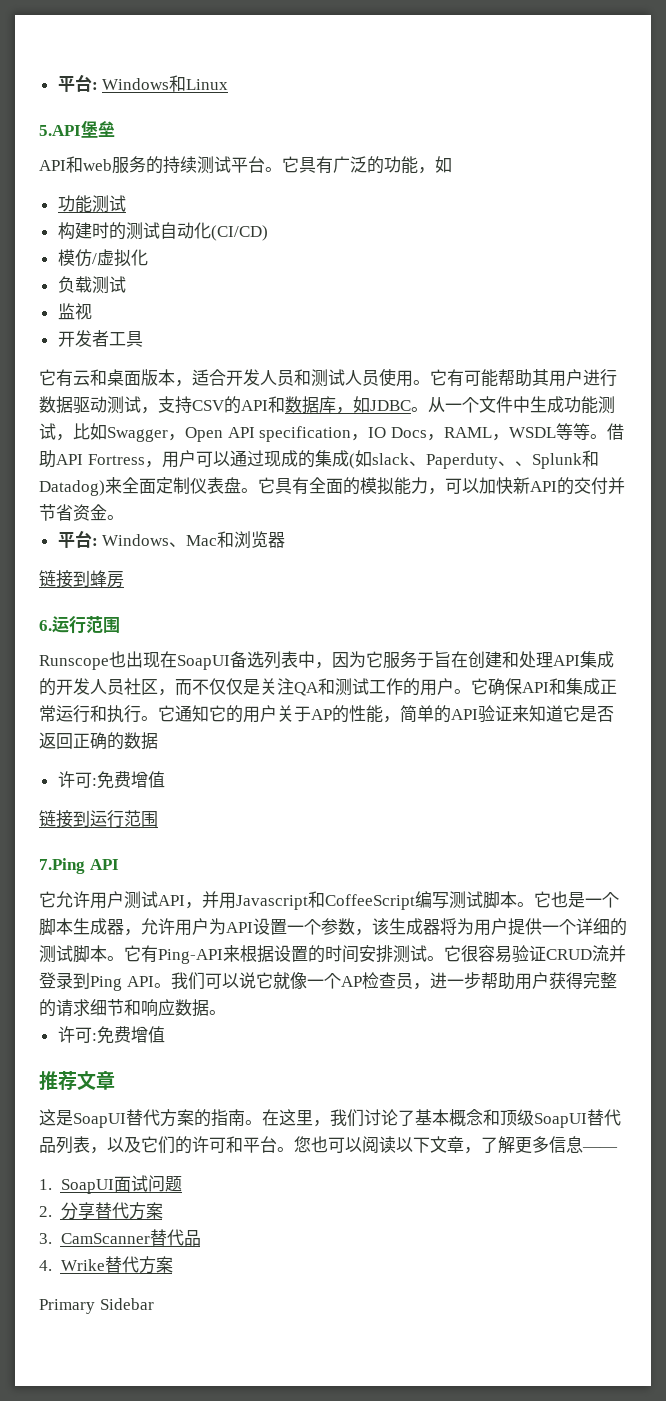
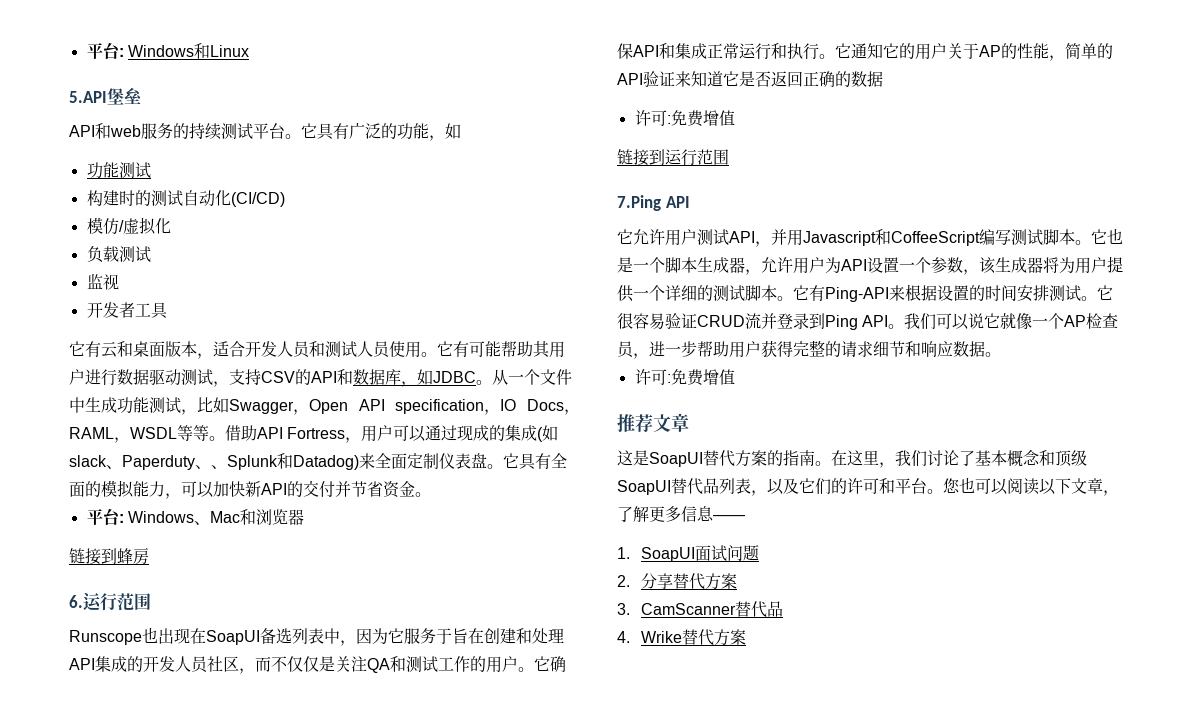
- Primary Sidebar

